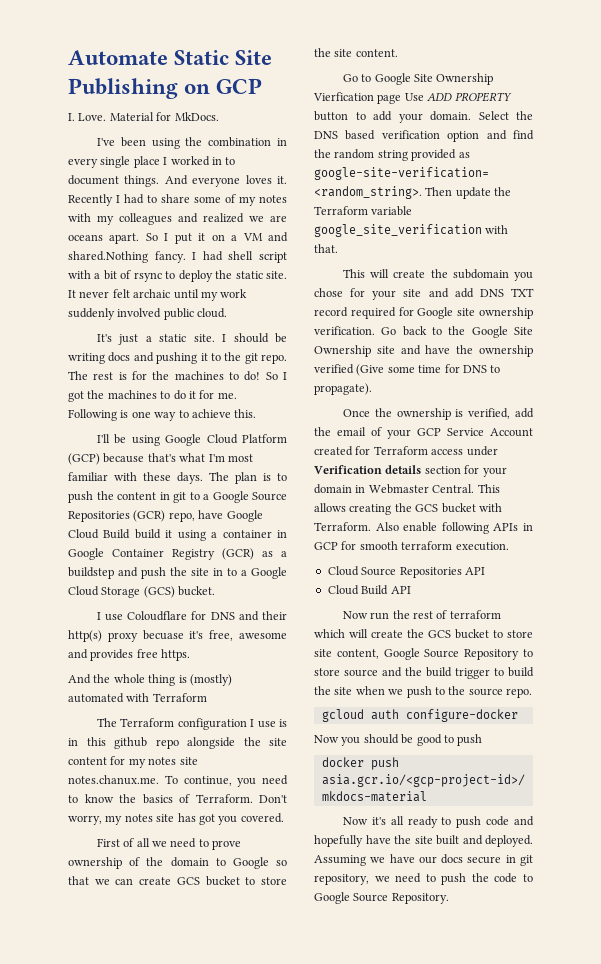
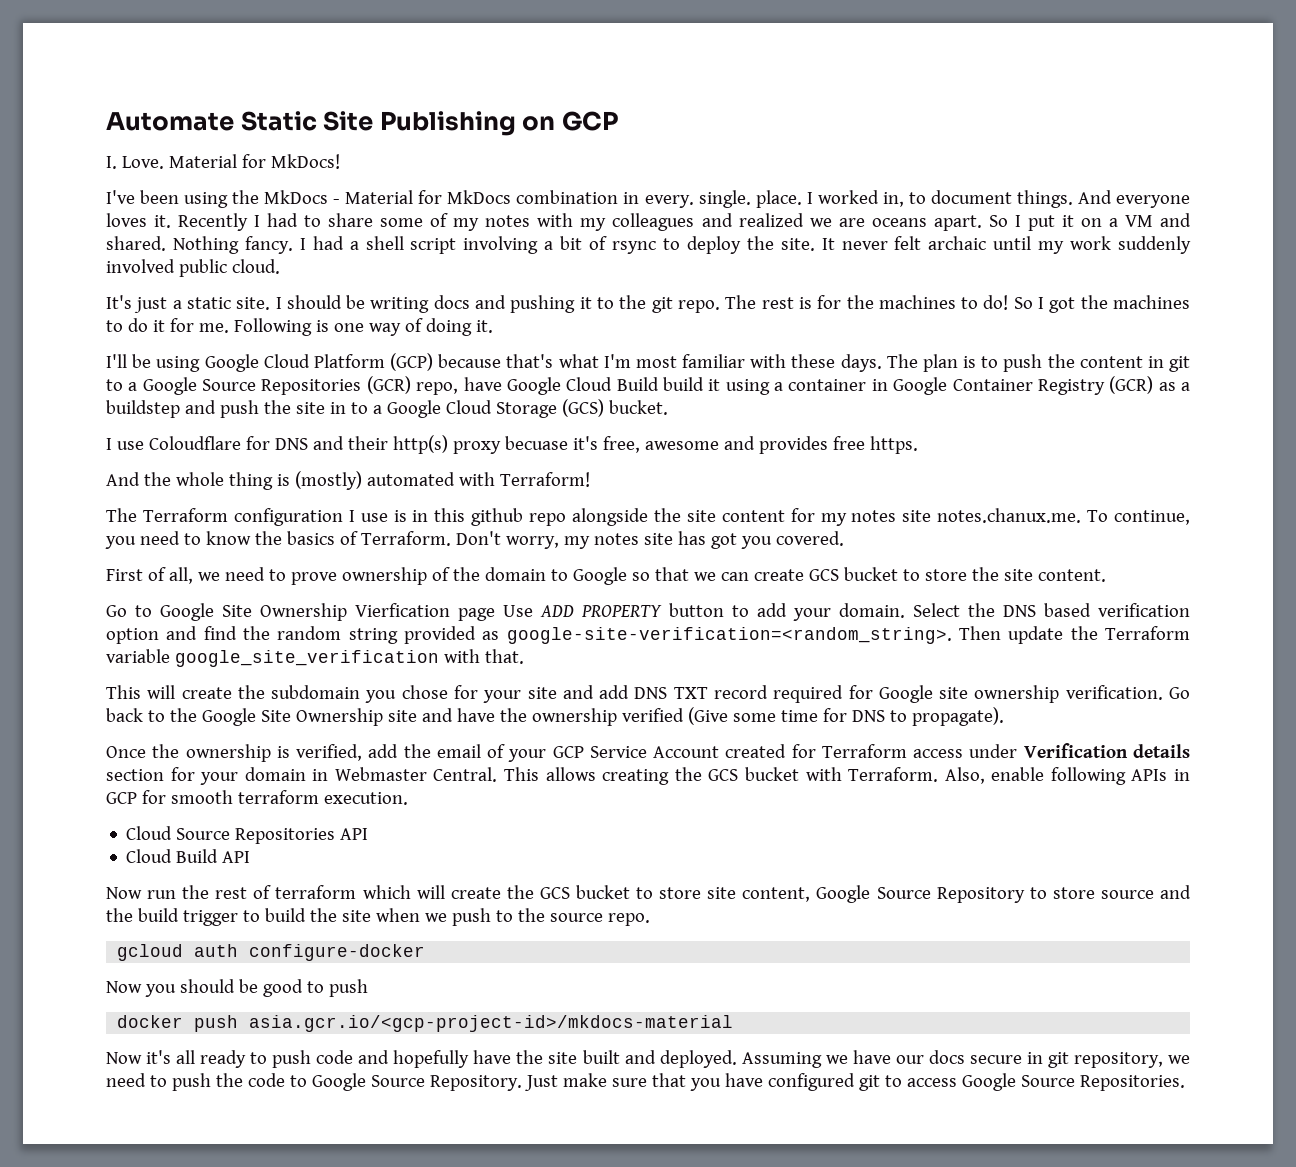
- Material for MkDocs.
+ Material for MkDocs!
- I've been using the combination in every single place I worked in to document things.
+ I've been using the MkDocs - Material for MkDocs combination in every. single. place. I worked in, to document things.
- So I put it on a VM and shared.Nothing fancy.
+ So I put it on a VM and shared. Nothing fancy.
- I had shell script with a bit of rsync to deploy the static site.
+ I had a shell script involving a bit of rsync to deploy the site.
- Following is one way to achieve this.
+ Following is one way of doing it.
- And the whole thing is (mostly) automated with Terraform
+ And the whole thing is (mostly) automated with Terraform!
- First of all we need to prove ownership of the domain to Google so that we can create GCS bucket to store the site content.
+ First of all, we need to prove ownership of the domain to Google so that we can create GCS bucket to store the site content.
- Also enable following APIs in GCP for smooth terraform execution.
+ Also, enable following APIs in GCP for smooth terraform execution.
+ Just make sure that you have configured git to access Google Source Repositories.

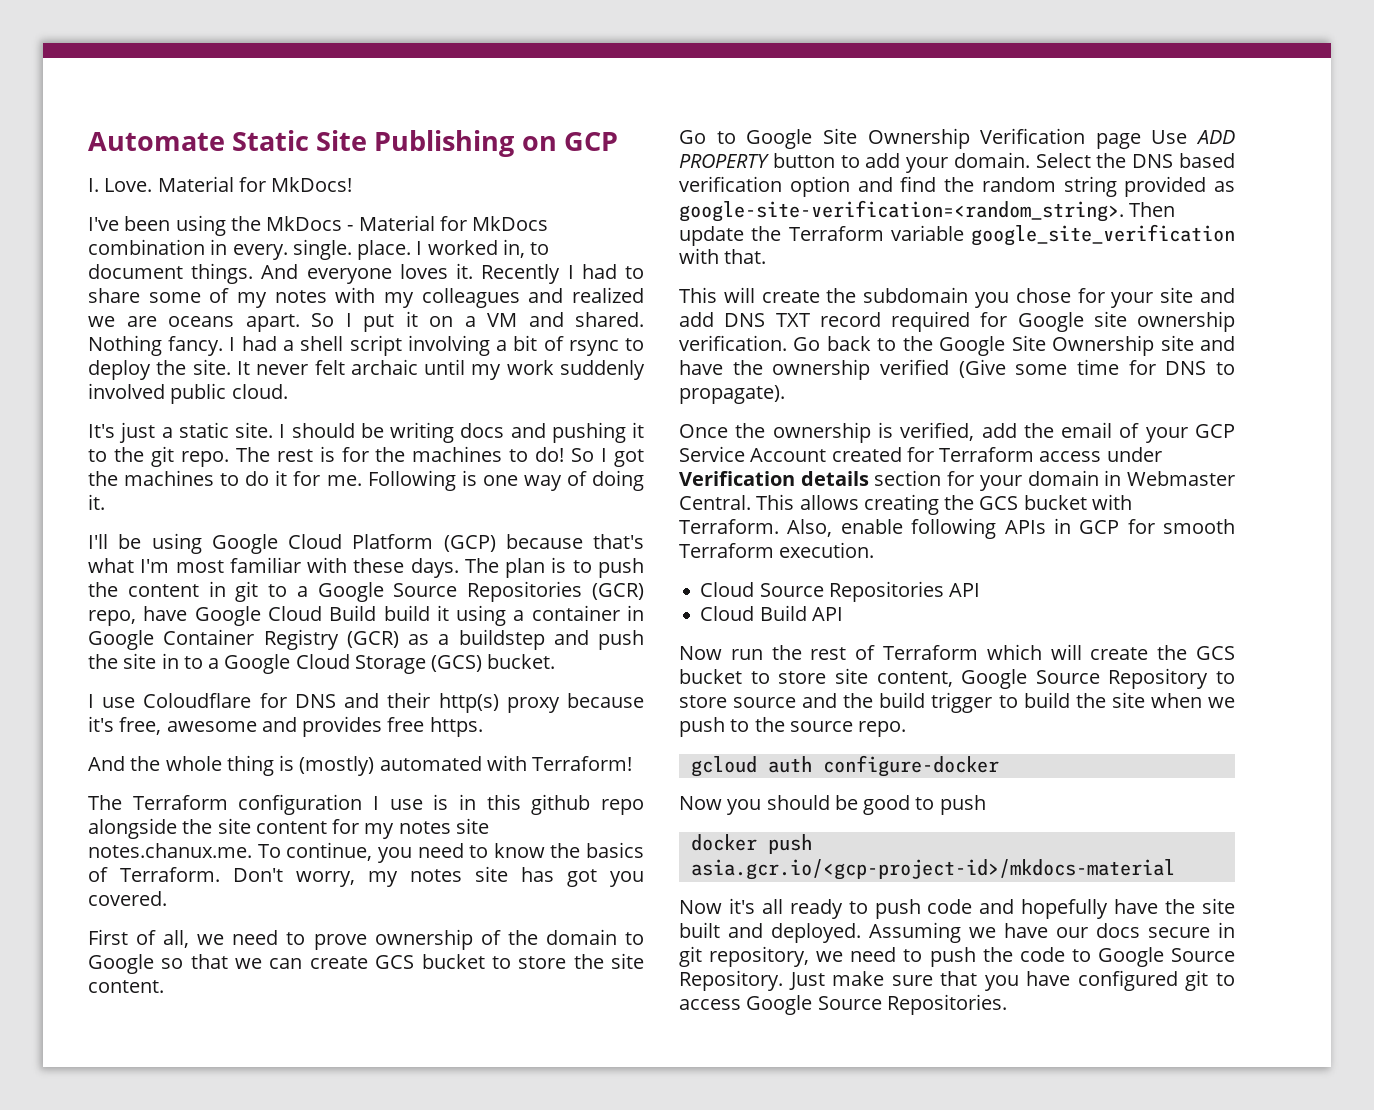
- I use Coloudflare for DNS and their http(s) proxy becuase it's free, awesome and provides free https.
+ I use Coloudflare for DNS and their http(s) proxy because it's free, awesome and provides free https.
- Go to Google Site Ownership Vierfication page Use ADD PROPERTY button to add your domain.
+ Go to Google Site Ownership Verification page Use ADD PROPERTY button to add your domain.
- Also, enable following APIs in GCP for smooth terraform execution.
+ Also, enable following APIs in GCP for smooth Terraform execution.
- Now run the rest of terraform which will create the GCS bucket to store site content, Google Source Repository to store source and the build trigger to build the site when we push to the source repo.
+ Now run the rest of Terraform which will create the GCS bucket to store site content, Google Source Repository to store source and the build trigger to build the site when we push to the source repo.

